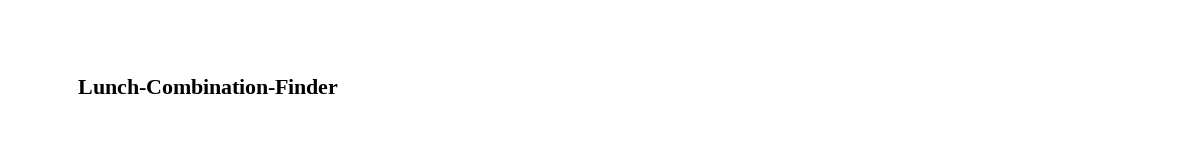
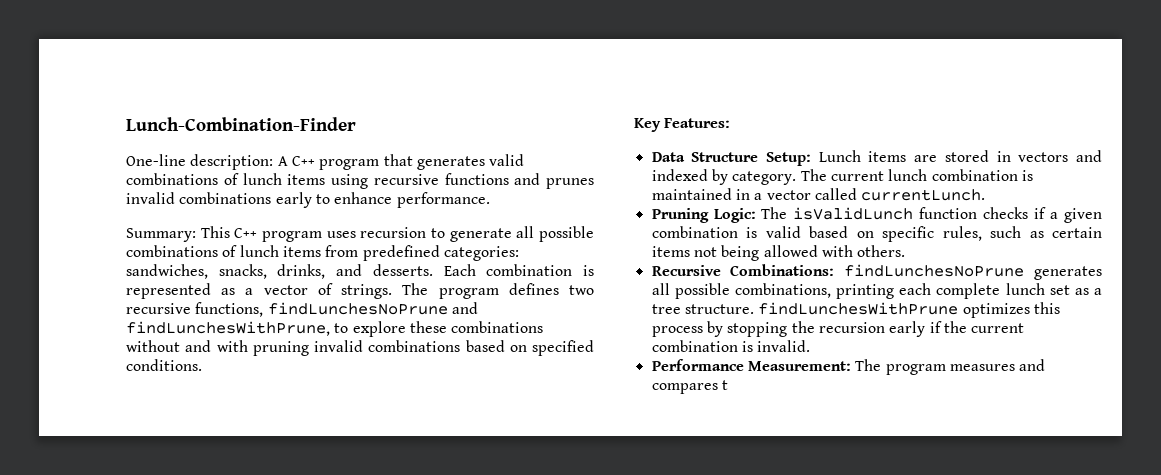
+ One-line description: A C++ program that generates valid combinations of lunch items using recursive functions and prunes invalid combinations early to enhance performance.
+ Summary: This C++ program uses recursion to generate all possible combinations of lunch items from predefined categories: sandwiches, snacks, drinks, and desserts. Each combination is represented as a vector of strings. The program defines two recursive functions, findLunchesNoPrune and findLunchesWithPrune, to explore these combinations without and with pruning invalid combinations based on specified conditions.
+ Key Features:
+ Data Structure Setup: Lunch items are stored in vectors and indexed by category. The current lunch combination is maintained in a vector called currentLunch.
+ Pruning Logic: The isValidLunch function checks if a given combination is valid based on specific rules, such as certain items not being allowed with others.
+ Recursive Combinations: findLunchesNoPrune generates all possible combinations, printing each complete lunch set as a tree structure. findLunchesWithPrune optimizes this process by stopping the recursion early if the current combination is invalid.
+ Performance Measurement: The program measures and compares t

